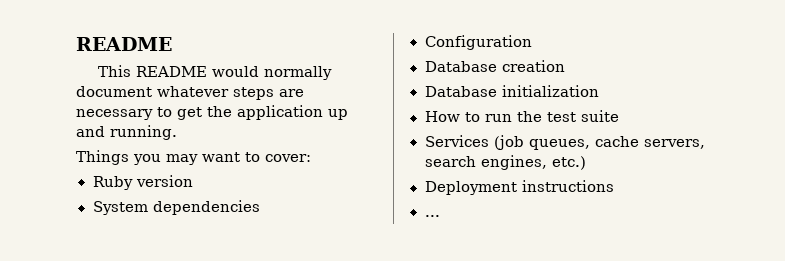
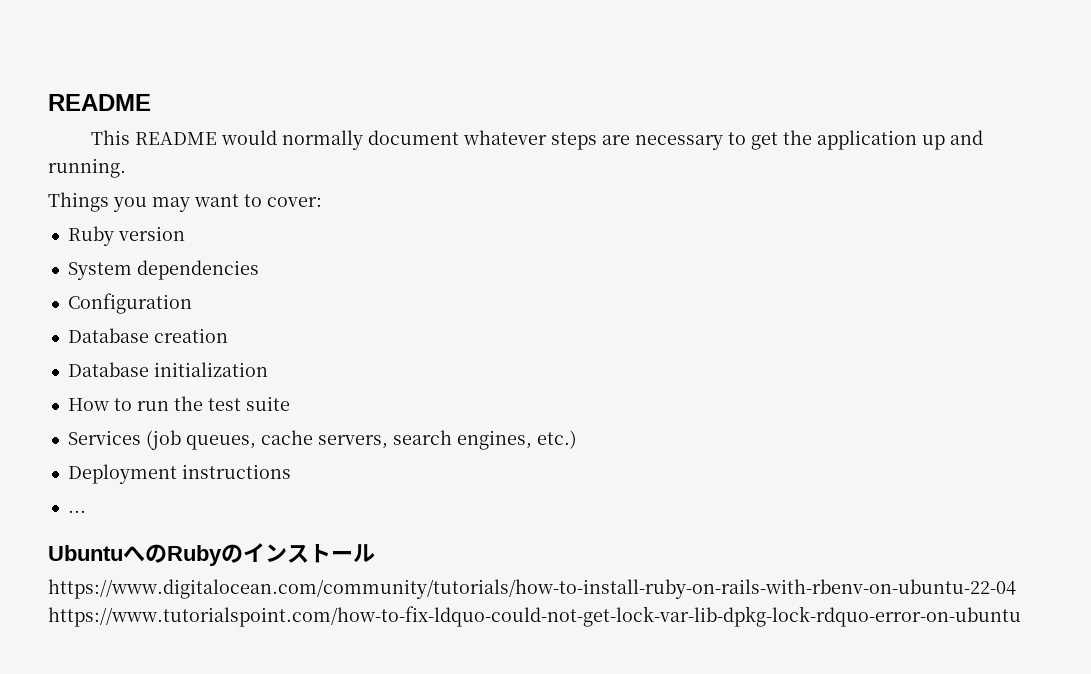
+ UbuntuへのRubyのインストール
+ https://www.digitalocean.com/community/tutorials/how-to-install-ruby-on-rails-with-rbenv-on-ubuntu-22-04 https://www.tutorialspoint.com/how-to-fix-ldquo-could-not-get-lock-var-lib-dpkg-lock-rdquo-error-on-ubuntu

